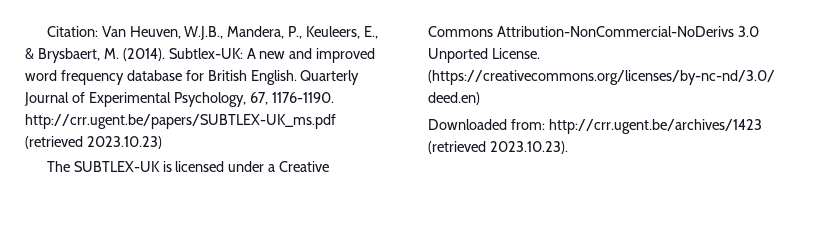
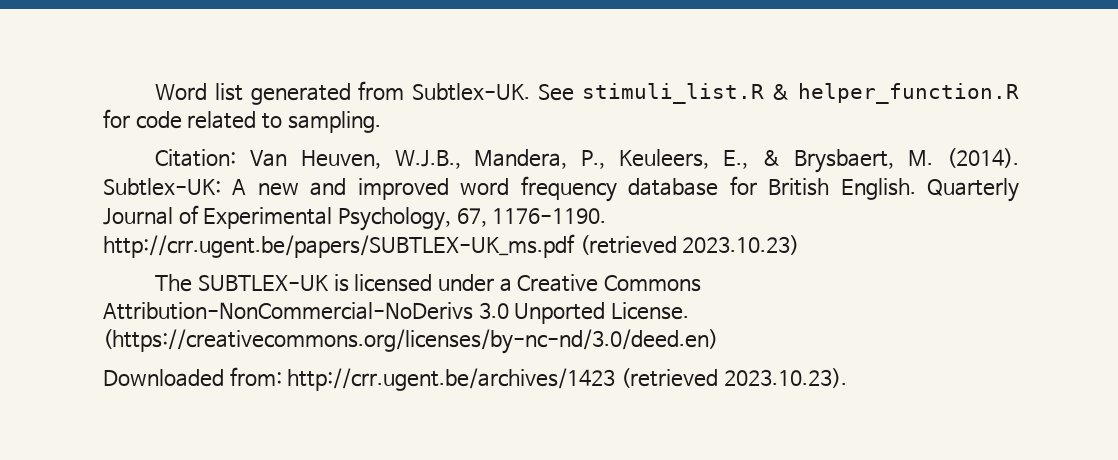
+ Word list generated from Subtlex-UK. See stimuli_list.R & helper_function.R for code related to sampling.

